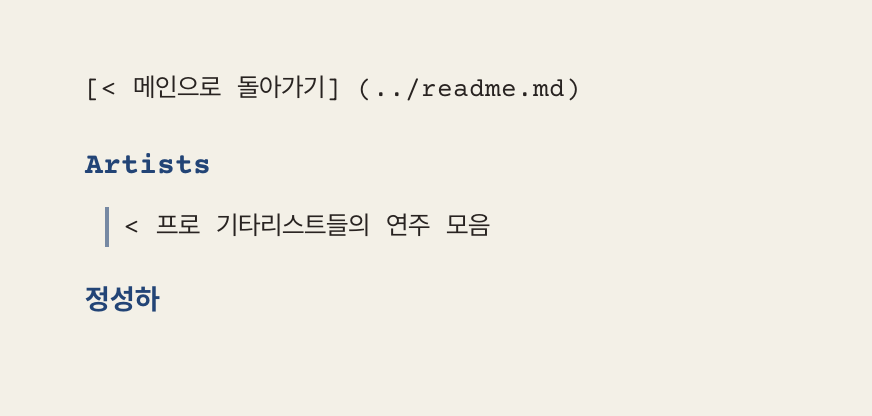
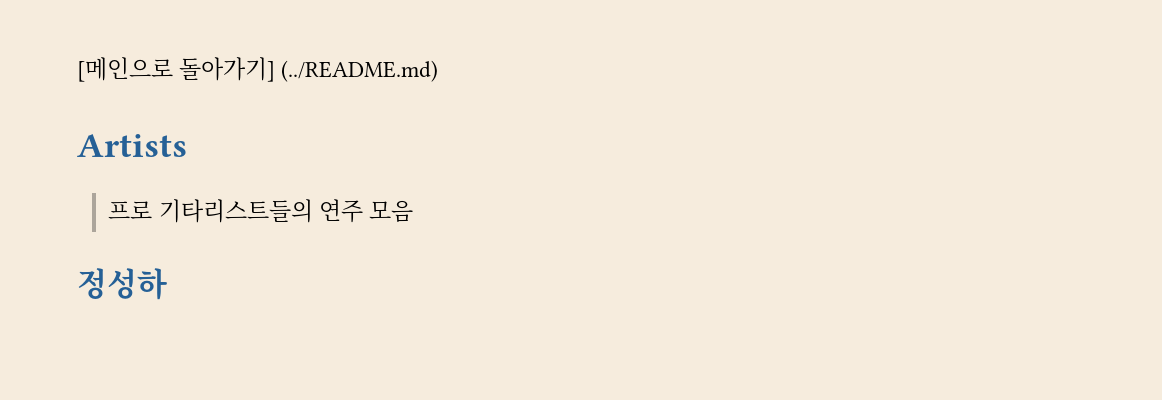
- [< 메인으로 돌아가기] (../readme.md)
+ [메인으로 돌아가기] (../README.md)
- < 프로 기타리스트들의 연주 모음
+ 프로 기타리스트들의 연주 모음

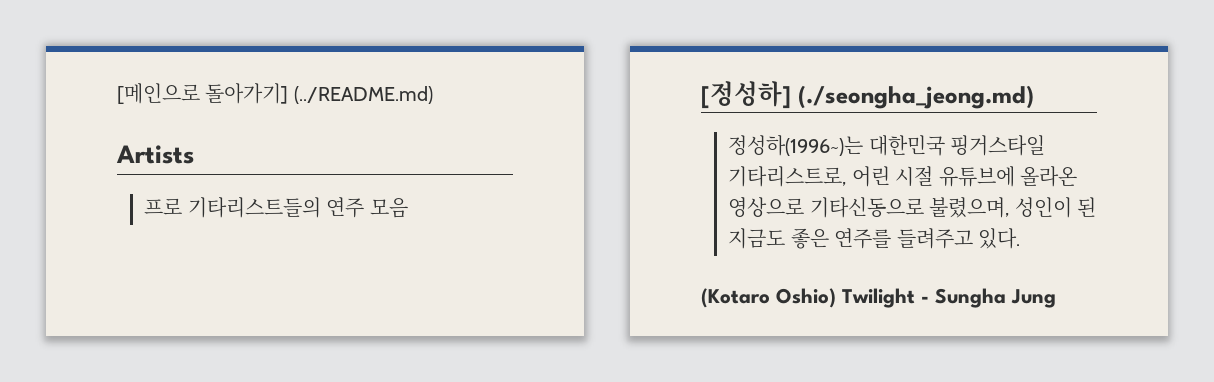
- 정성하
+ [정성하] (./seongha_jeong.md)
+ 정성하(1996~)는 대한민국 핑거스타일 기타리스트로, 어린 시절 유튜브에 올라온 영상으로 기타신동으로 불렸으며, 성인이 된 지금도 좋은 연주를 들려주고 있다.
+ (Kotaro Oshio) Twilight - Sungha Jung

